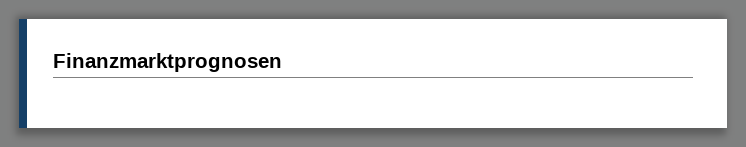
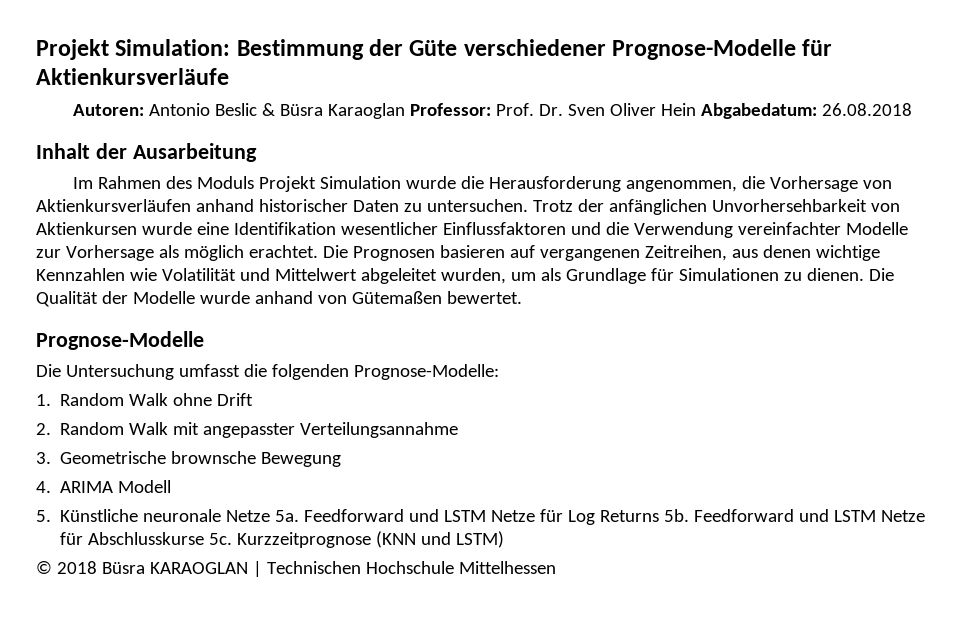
- Finanzmarktprognosen
+ Projekt Simulation: Bestimmung der Güte verschiedener Prognose-Modelle für Aktienkursverläufe
+ Autoren: Antonio Beslic & Büsra Karaoglan Professor: Prof. Dr. Sven Oliver Hein Abgabedatum: 26.08.2018
+ Inhalt der Ausarbeitung
+ Im Rahmen des Moduls Projekt Simulation wurde die Herausforderung angenommen, die Vorhersage von Aktienkursverläufen anhand historischer Daten zu untersuchen. Trotz der anfänglichen Unvorhersehbarkeit von Aktienkursen wurde eine Identifikation wesentlicher Einflussfaktoren und die Verwendung vereinfachter Modelle zur Vorhersage als möglich erachtet. Die Prognosen basieren auf vergangenen Zeitreihen, aus denen wichtige Kennzahlen wie Volatilität und Mittelwert abgeleitet wurden, um als Grundlage für Simulationen zu dienen. Die Qualität der Modelle wurde anhand von Gütemaßen bewertet.
+ Prognose-Modelle
+ Die Untersuchung umfasst die folgenden Prognose-Modelle:
+ 1. Random Walk ohne Drift
+ 2. Random Walk mit angepasster Verteilungsannahme
+ 3. Geometrische brownsche Bewegung
+ 4. ARIMA Modell
+ 5. Künstliche neuronale Netze 5a. Feedforward und LSTM Netze für Log Returns 5b. Feedforward und LSTM Netze für Abschlusskurse 5c. Kurzzeitprognose (KNN und LSTM)
+ © 2018 Büsra KARAOGLAN | Technischen Hochschule Mittelhessen

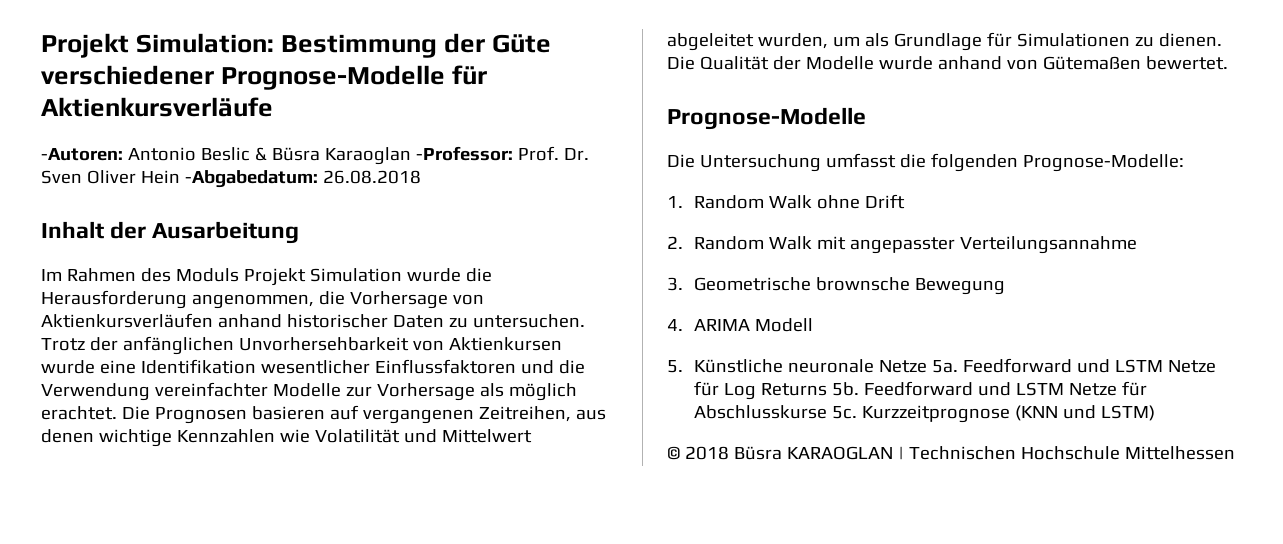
- Autoren: Antonio Beslic & Büsra Karaoglan Professor: Prof. Dr. Sven Oliver Hein Abgabedatum: 26.08.2018
+ -Autoren: Antonio Beslic & Büsra Karaoglan -Professor: Prof. Dr. Sven Oliver Hein -Abgabedatum: 26.08.2018

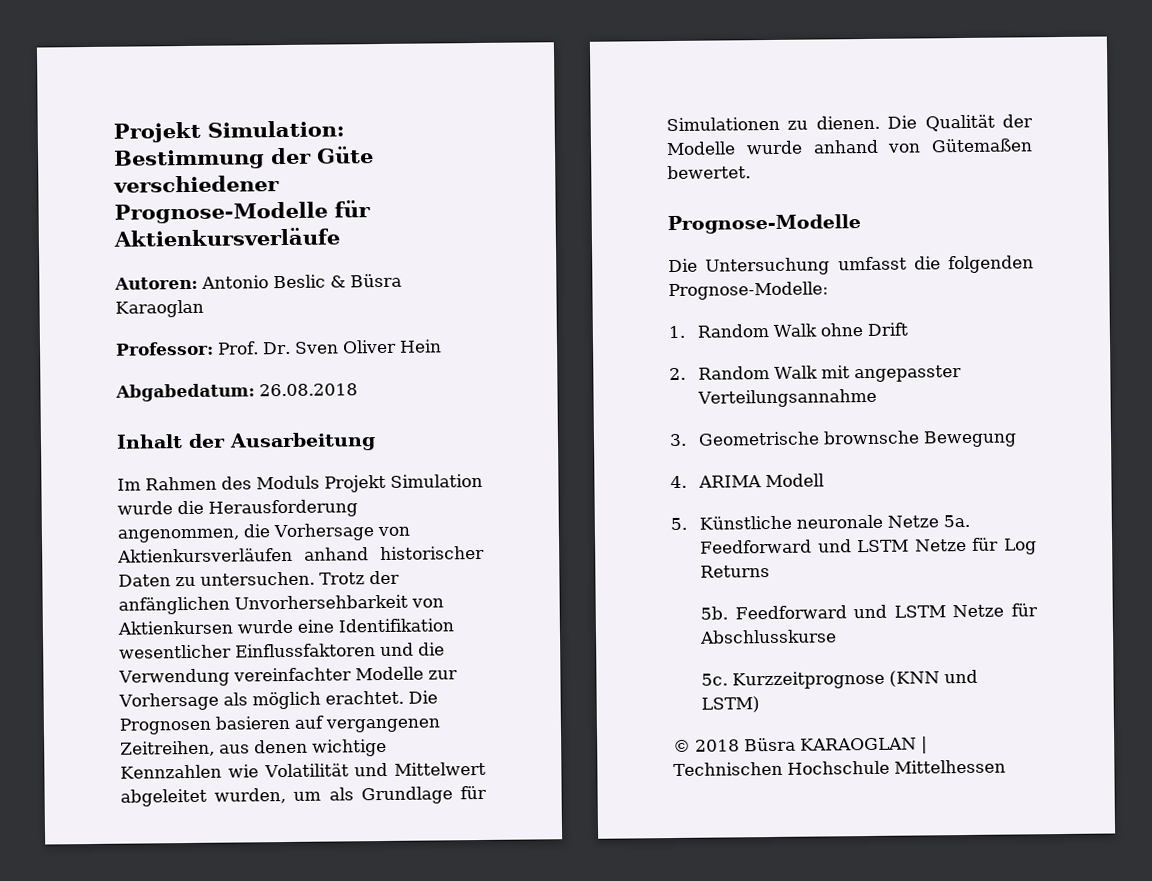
- -Autoren: Antonio Beslic & Büsra Karaoglan -Professor: Prof. Dr. Sven Oliver Hein -Abgabedatum: 26.08.2018
+ Autoren: Antonio Beslic & Büsra Karaoglan
+ Professor: Prof. Dr. Sven Oliver Hein
+ Abgabedatum: 26.08.2018
- Feedforward und LSTM Netze für Log Returns 5b.
+ Feedforward und LSTM Netze für Log Returns
+ 5b.
- Feedforward und LSTM Netze für Abschlusskurse 5c.
+ Feedforward und LSTM Netze für Abschlusskurse
+ 5c.

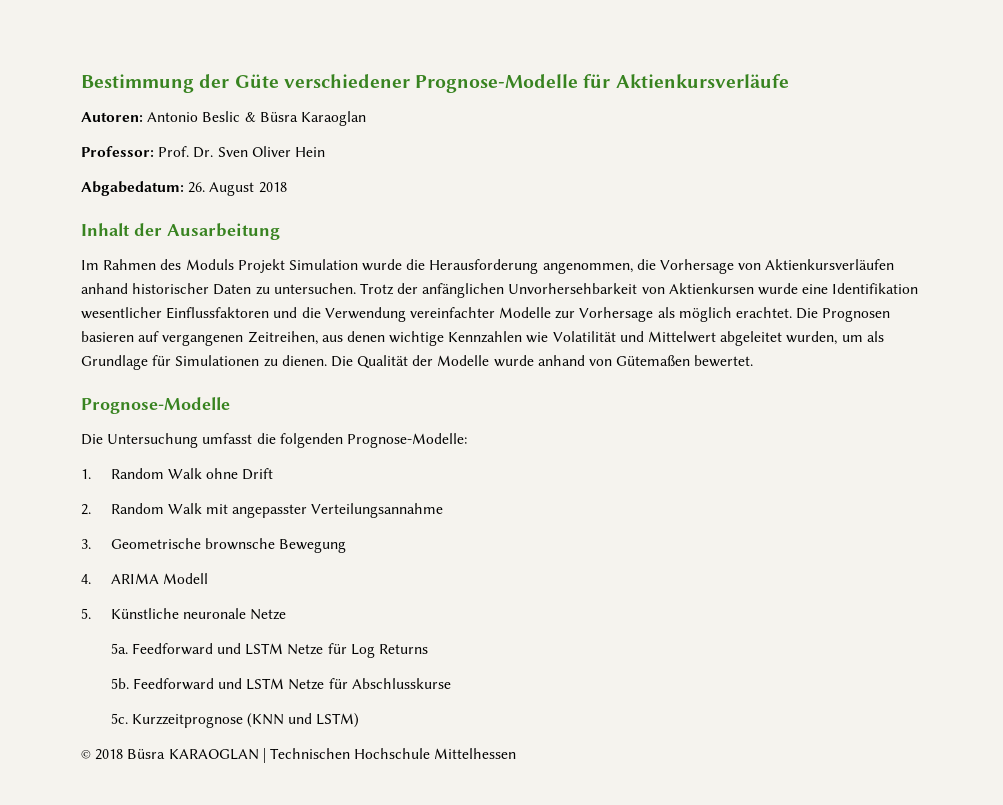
- Projekt Simulation: Bestimmung der Güte verschiedener Prognose-Modelle für Aktienkursverläufe
+ Bestimmung der Güte verschiedener Prognose-Modelle für Aktienkursverläufe
- Abgabedatum: 26.08.2018
+ Abgabedatum: 26. August 2018
- 5. Künstliche neuronale Netze 5a.
+ 5. Künstliche neuronale Netze
+ 5a.

